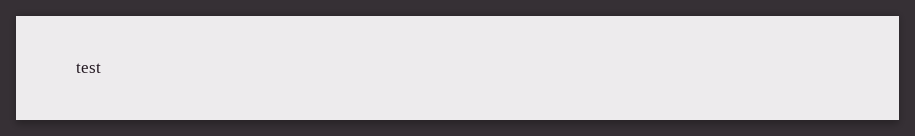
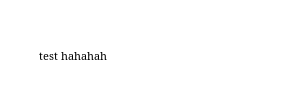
- test
+ test hahahah

